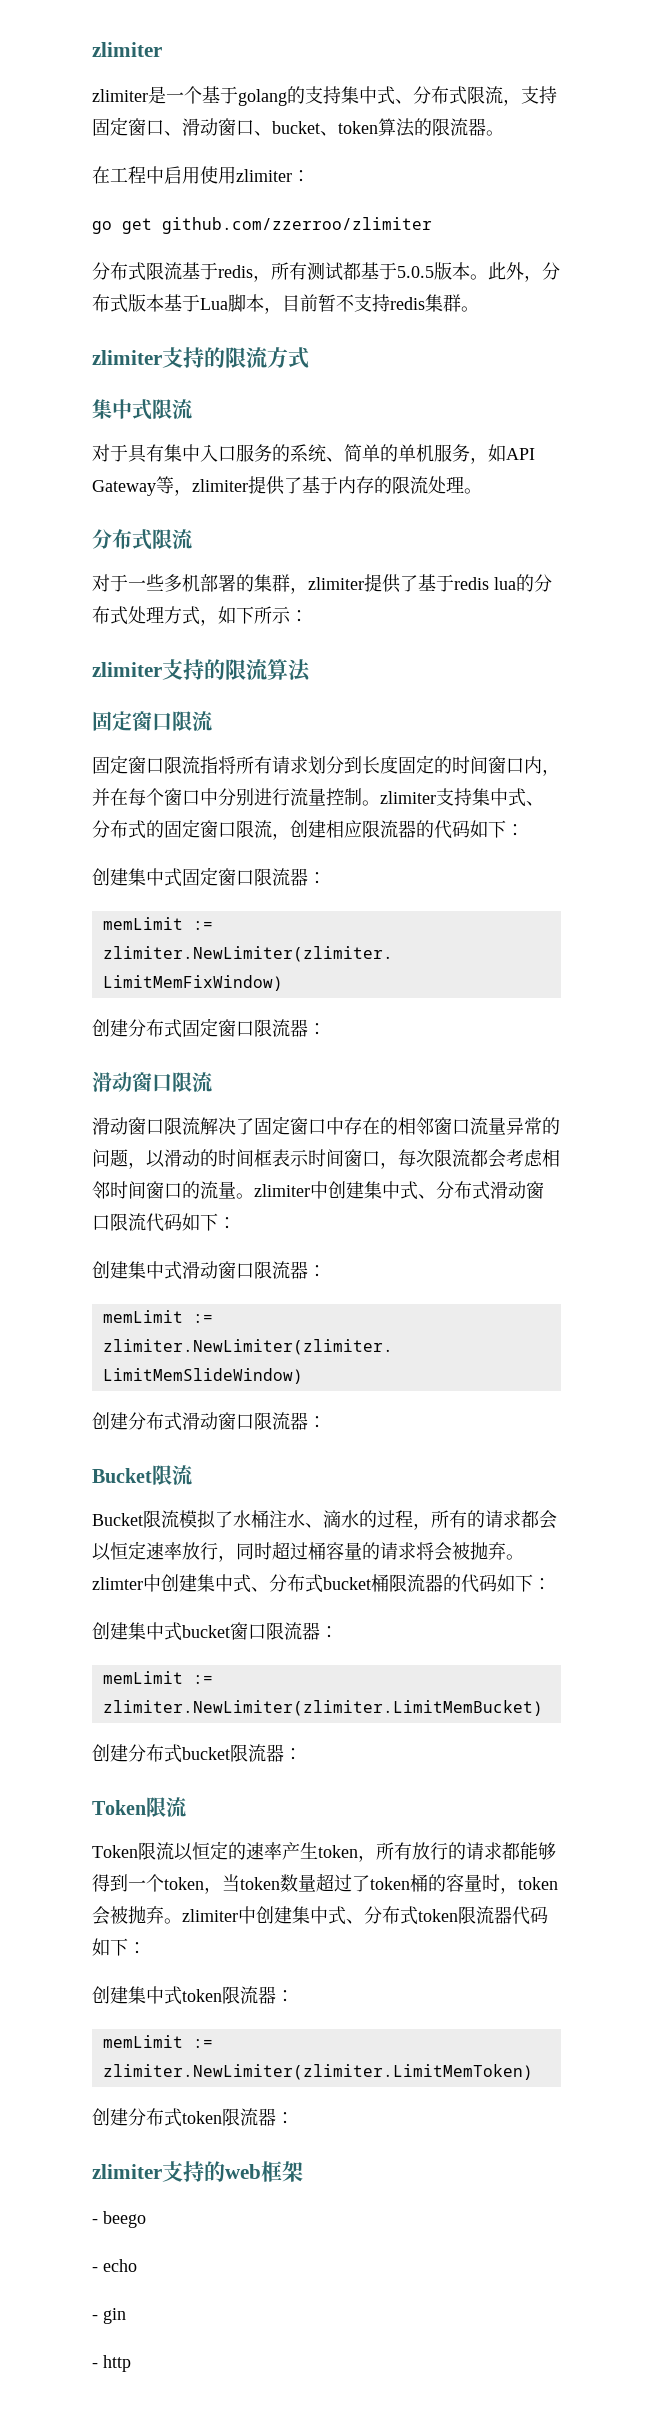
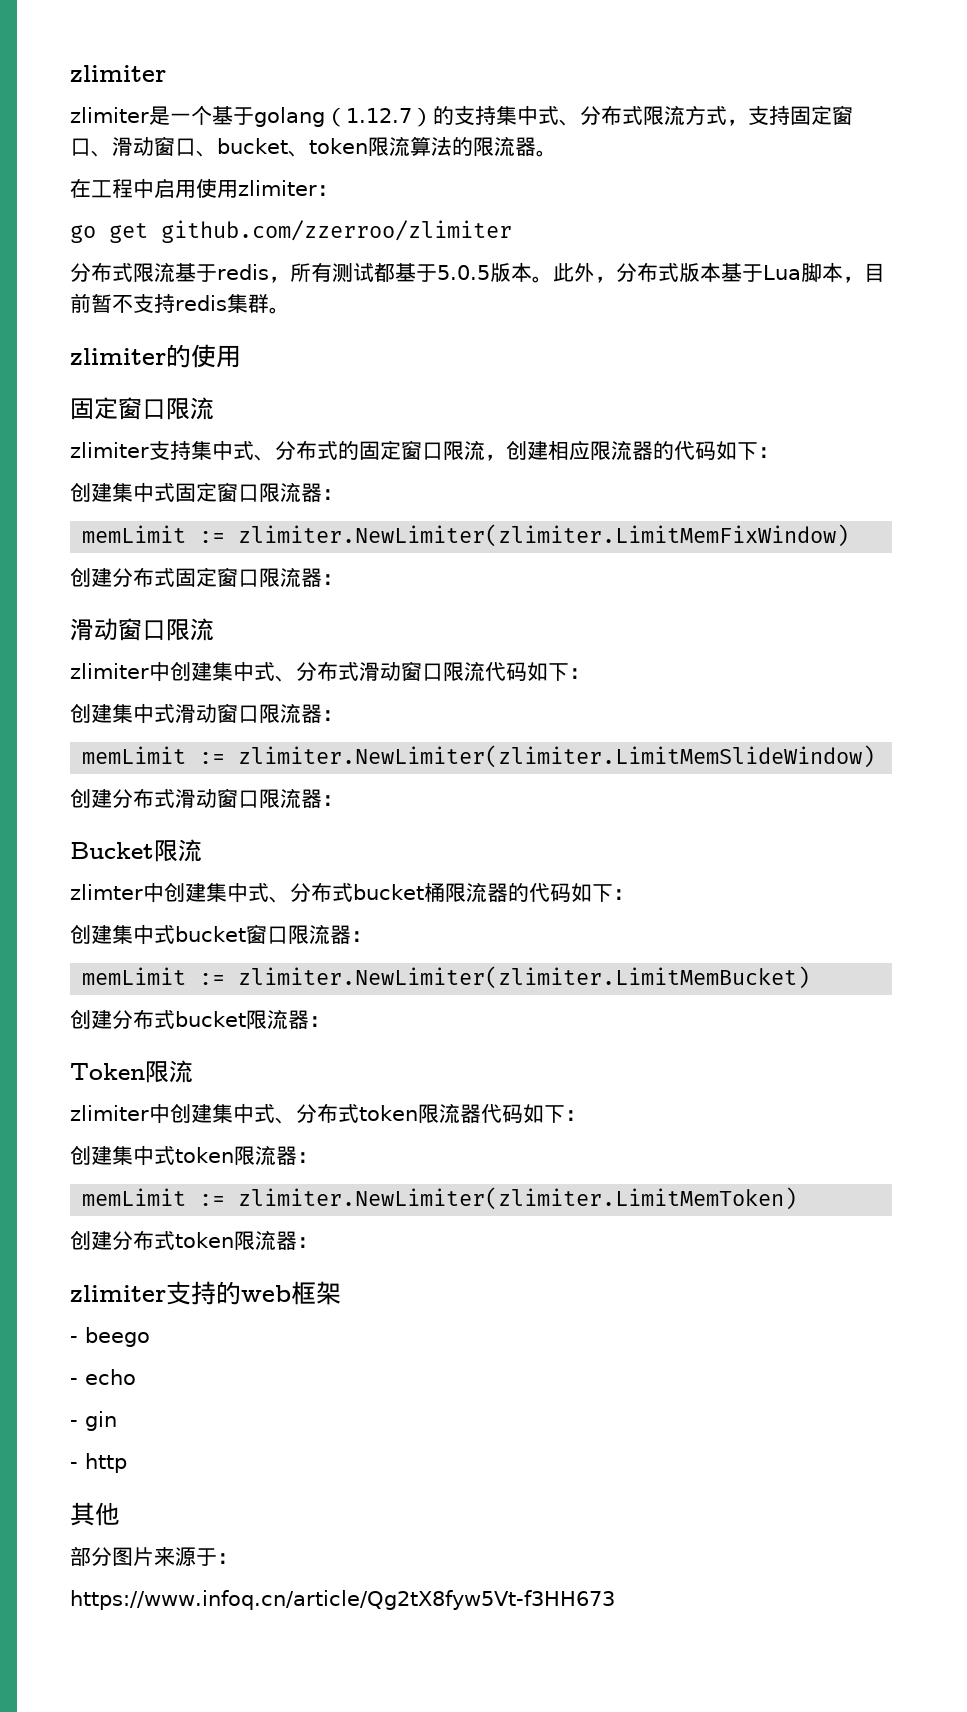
- zlimiter是一个基于golang的支持集中式、分布式限流，支持固定窗口、滑动窗口、bucket、token算法的限流器。
+ zlimiter是一个基于golang（1.12.7）的支持集中式、分布式限流方式，支持固定窗口、滑动窗口、bucket、token限流算法的限流器。
- zlimiter支持的限流方式
- 集中式限流
- 对于具有集中入口服务的系统、简单的单机服务，如API Gateway等，zlimiter提供了基于内存的限流处理。
- 分布式限流
- 对于一些多机部署的集群，zlimiter提供了基于redis lua的分布式处理方式，如下所示：
- zlimiter支持的限流算法
+ zlimiter的使用
  固定窗口限流
- 固定窗口限流指将所有请求划分到长度固定的时间窗口内，并在每个窗口中分别进行流量控制。zlimiter支持集中式、分布式的固定窗口限流，创建相应限流器的代码如下：
+ zlimiter支持集中式、分布式的固定窗口限流，创建相应限流器的代码如下：
- 滑动窗口限流解决了固定窗口中存在的相邻窗口流量异常的问题，以滑动的时间框表示时间窗口，每次限流都会考虑相邻时间窗口的流量。zlimiter中创建集中式、分布式滑动窗口限流代码如下：
+ zlimiter中创建集中式、分布式滑动窗口限流代码如下：
- Bucket限流模拟了水桶注水、滴水的过程，所有的请求都会以恒定速率放行，同时超过桶容量的请求将会被抛弃。zlimter中创建集中式、分布式bucket桶限流器的代码如下：
+ zlimter中创建集中式、分布式bucket桶限流器的代码如下：
- Token限流以恒定的速率产生token，所有放行的请求都能够得到一个token，当token数量超过了token桶的容量时，token会被抛弃。zlimiter中创建集中式、分布式token限流器代码如下：
+ zlimiter中创建集中式、分布式token限流器代码如下：
+ 其他
+ 部分图片来源于：
+ https://www.infoq.cn/article/Qg2tX8fyw5Vt-f3HH673

